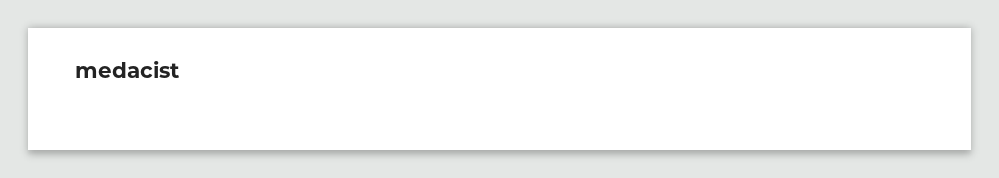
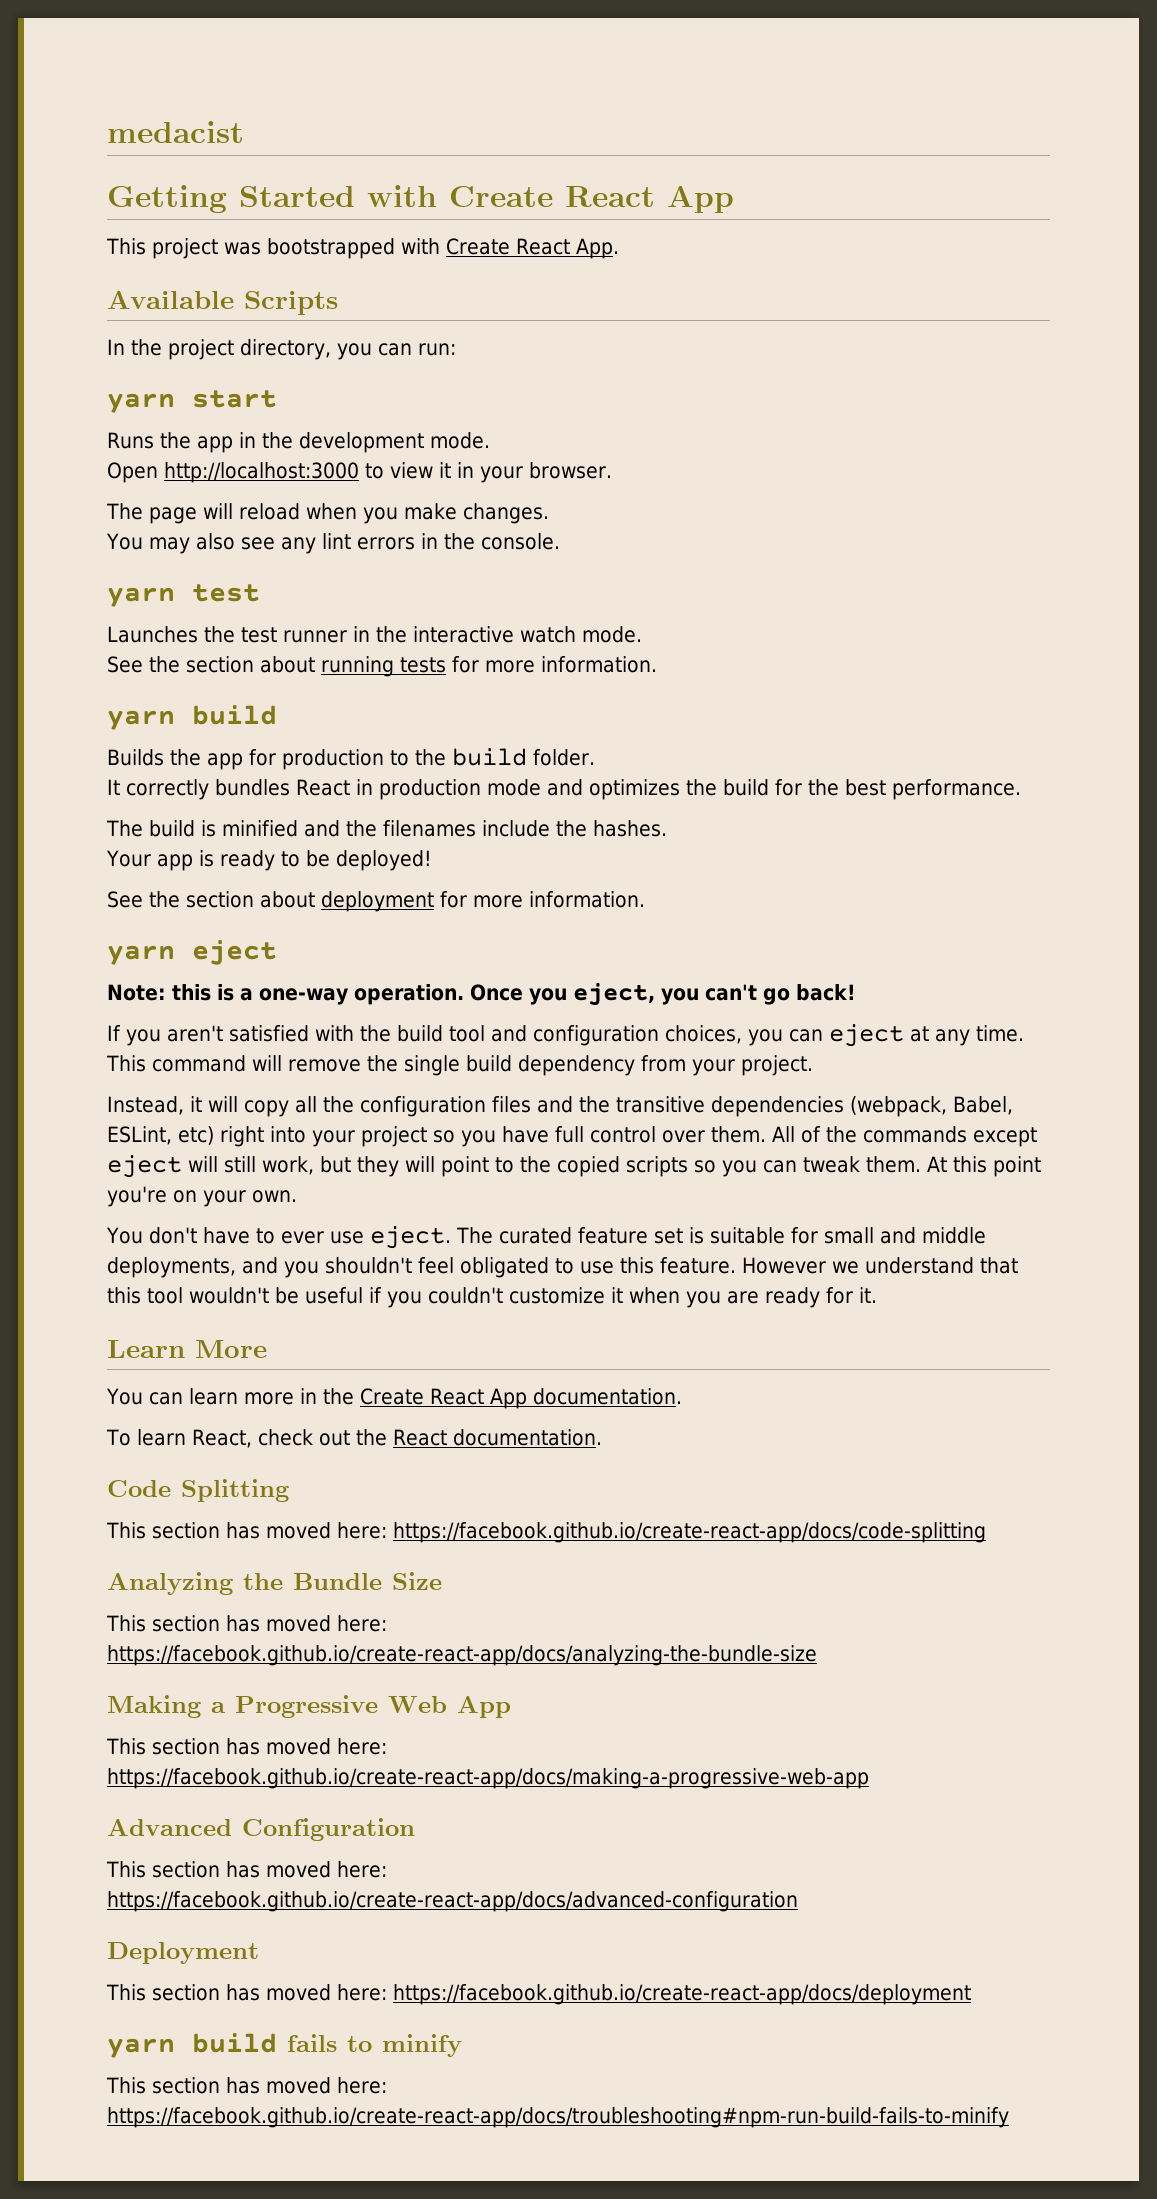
+ Getting Started with Create React App
+ This project was bootstrapped with Create React App.
+ Available Scripts
+ In the project directory, you can run:
+ yarn start
+ Runs the app in the development mode.
+ Open http://localhost:3000 to view it in your browser.
+ The page will reload when you make changes.
+ You may also see any lint errors in the console.
+ yarn test
+ Launches the test runner in the interactive watch mode.
+ See the section about running tests for more information.
+ yarn build
+ Builds the app for production to the build folder.
+ It correctly bundles React in production mode and optimizes the build for the best performance.
+ The build is minified and the filenames include the hashes.
+ Your app is ready to be deployed!
+ See the section about deployment for more information.
+ yarn eject
+ Note: this is a one-way operation. Once you eject, you can't go back!
+ If you aren't satisfied with the build tool and configuration choices, you can eject at any time. This command will remove the single build dependency from your project.
+ Instead, it will copy all the configuration files and the transitive dependencies (webpack, Babel, ESLint, etc) right into your project so you have full control over them. All of the commands except eject will still work, but they will point to the copied scripts so you can tweak them. At this point you're on your own.
+ You don't have to ever use eject. The curated feature set is suitable for small and middle deployments, and you shouldn't feel obligated to use this feature. However we understand that this tool wouldn't be useful if you couldn't customize it when you are ready for it.
+ Learn More
+ You can learn more in the Create React App documentation.
+ To learn React, check out the React documentation.
+ Code Splitting
+ This section has moved here: https://facebook.github.io/create-react-app/docs/code-splitting
+ Analyzing the Bundle Size
+ This section has moved here: https://facebook.github.io/create-react-app/docs/analyzing-the-bundle-size
+ Making a Progressive Web App
+ This section has moved here: https://facebook.github.io/create-react-app/docs/making-a-progressive-web-app
+ Advanced Configuration
+ This section has moved here: https://facebook.github.io/create-react-app/docs/advanced-configuration
+ Deployment
+ This section has moved here: https://facebook.github.io/create-react-app/docs/deployment
+ yarn build fails to minify
+ This section has moved here: https://facebook.github.io/create-react-app/docs/troubleshooting#npm-run-build-fails-to-minify

